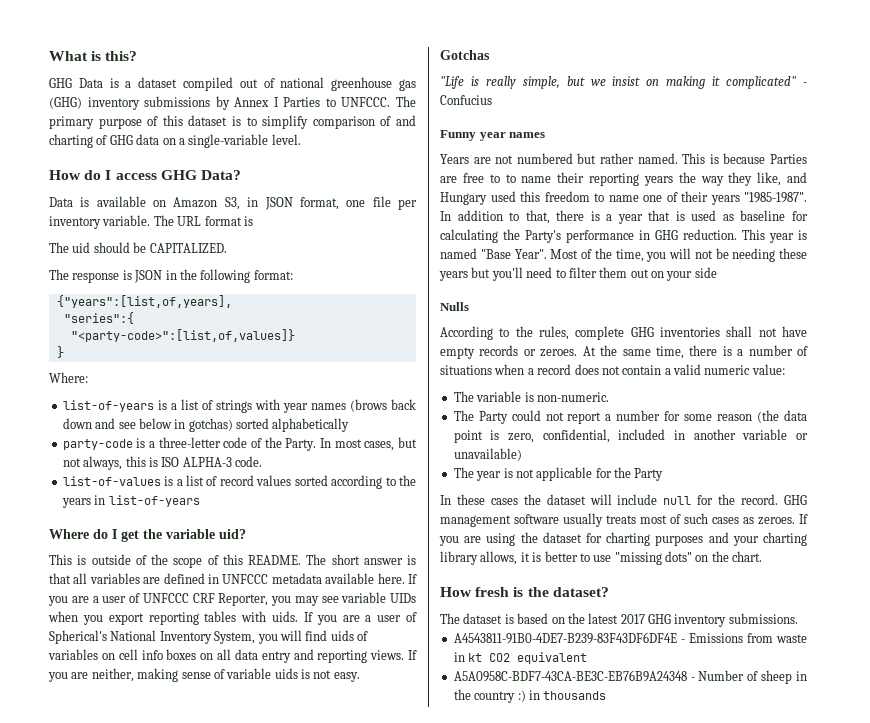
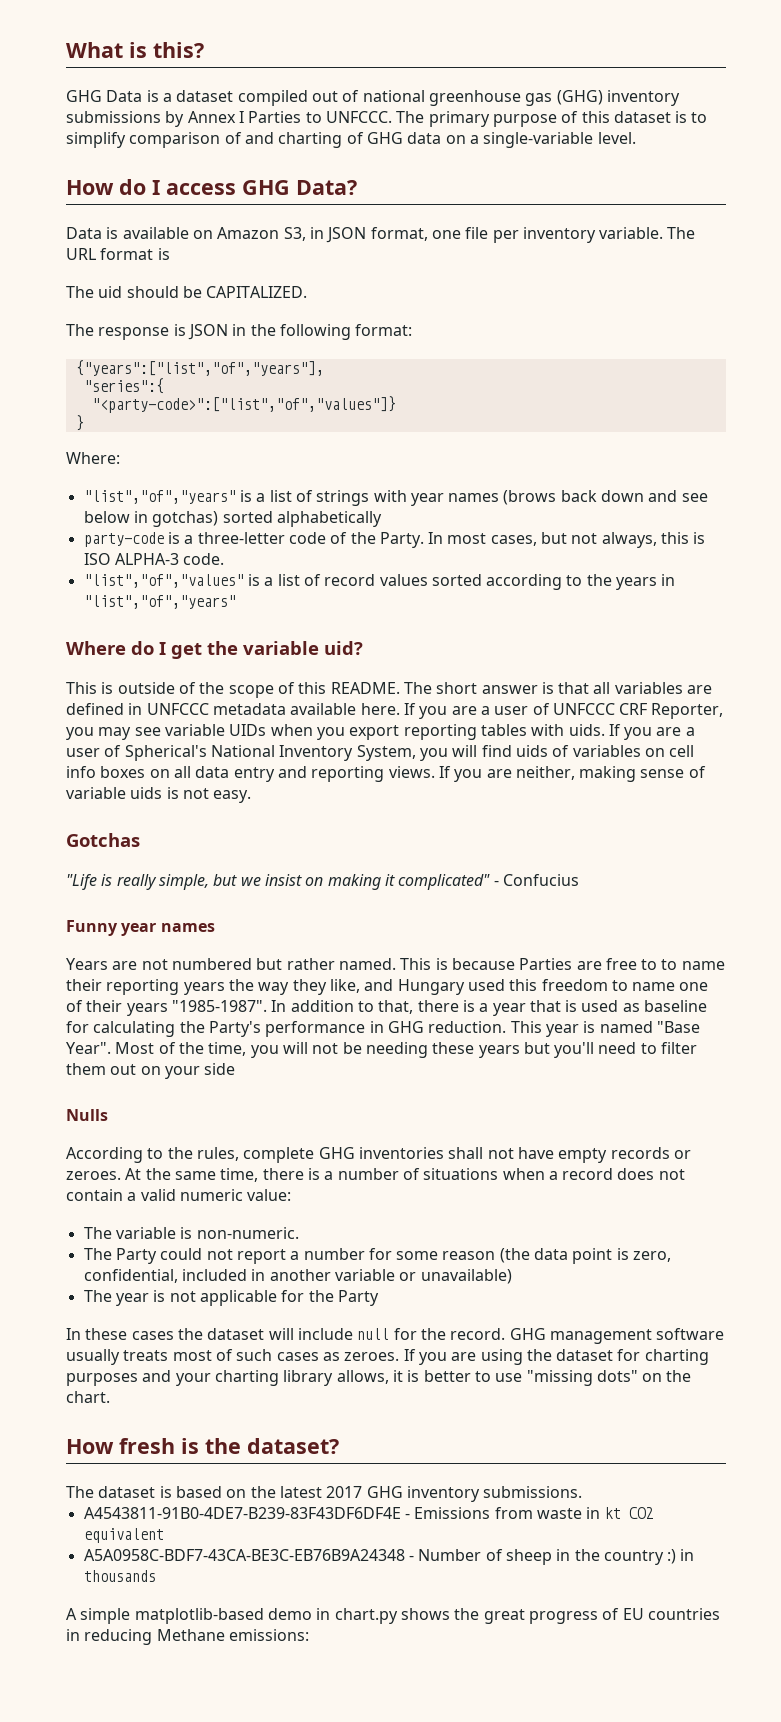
- {"years":[list,of,years],
+ {"years":["list","of","years"],
- "<party-code>":[list,of,values]}
+ "<party-code>":["list","of","values"]}
- list-of-years is a list of strings with year names (brows back down and see below in gotchas) sorted alphabetically
+ "list","of","years" is a list of strings with year names (brows back down and see below in gotchas) sorted alphabetically
- list-of-values is a list of record values sorted according to the years in list-of-years
+ "list","of","values" is a list of record values sorted according to the years in "list","of","years"
+ A simple matplotlib-based demo in chart.py shows the great progress of EU countries in reducing Methane emissions:

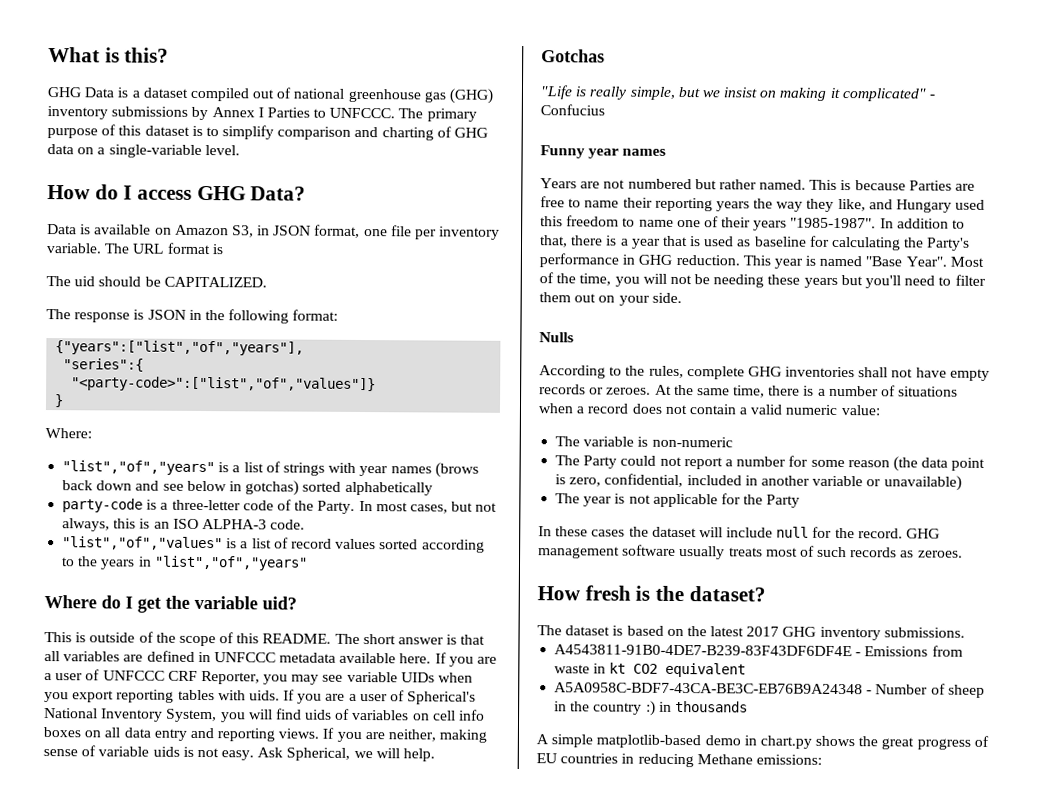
- The primary purpose of this dataset is to simplify comparison of and charting of GHG data on a single-variable level.
+ The primary purpose of this dataset is to simplify comparison and charting of GHG data on a single-variable level.
- In most cases, but not always, this is ISO ALPHA-3 code.
+ In most cases, but not always, this is an ISO ALPHA-3 code.
+ Ask Spherical, we will help.
- This is because Parties are free to to name their reporting years the way they like, and Hungary used this freedom to name one of their years "1985-1987".
+ This is because Parties are free to name their reporting years the way they like, and Hungary used this freedom to name one of their years "1985-1987".
- Most of the time, you will not be needing these years but you'll need to filter them out on your side
+ Most of the time, you will not be needing these years but you'll need to filter them out on your side.
- The variable is non-numeric.
+ The variable is non-numeric
- GHG management software usually treats most of such cases as zeroes. If you are using the dataset for charting purposes and your charting library allows, it is better to use "missing dots" on the chart.
+ GHG management software usually treats most of such records as zeroes.

